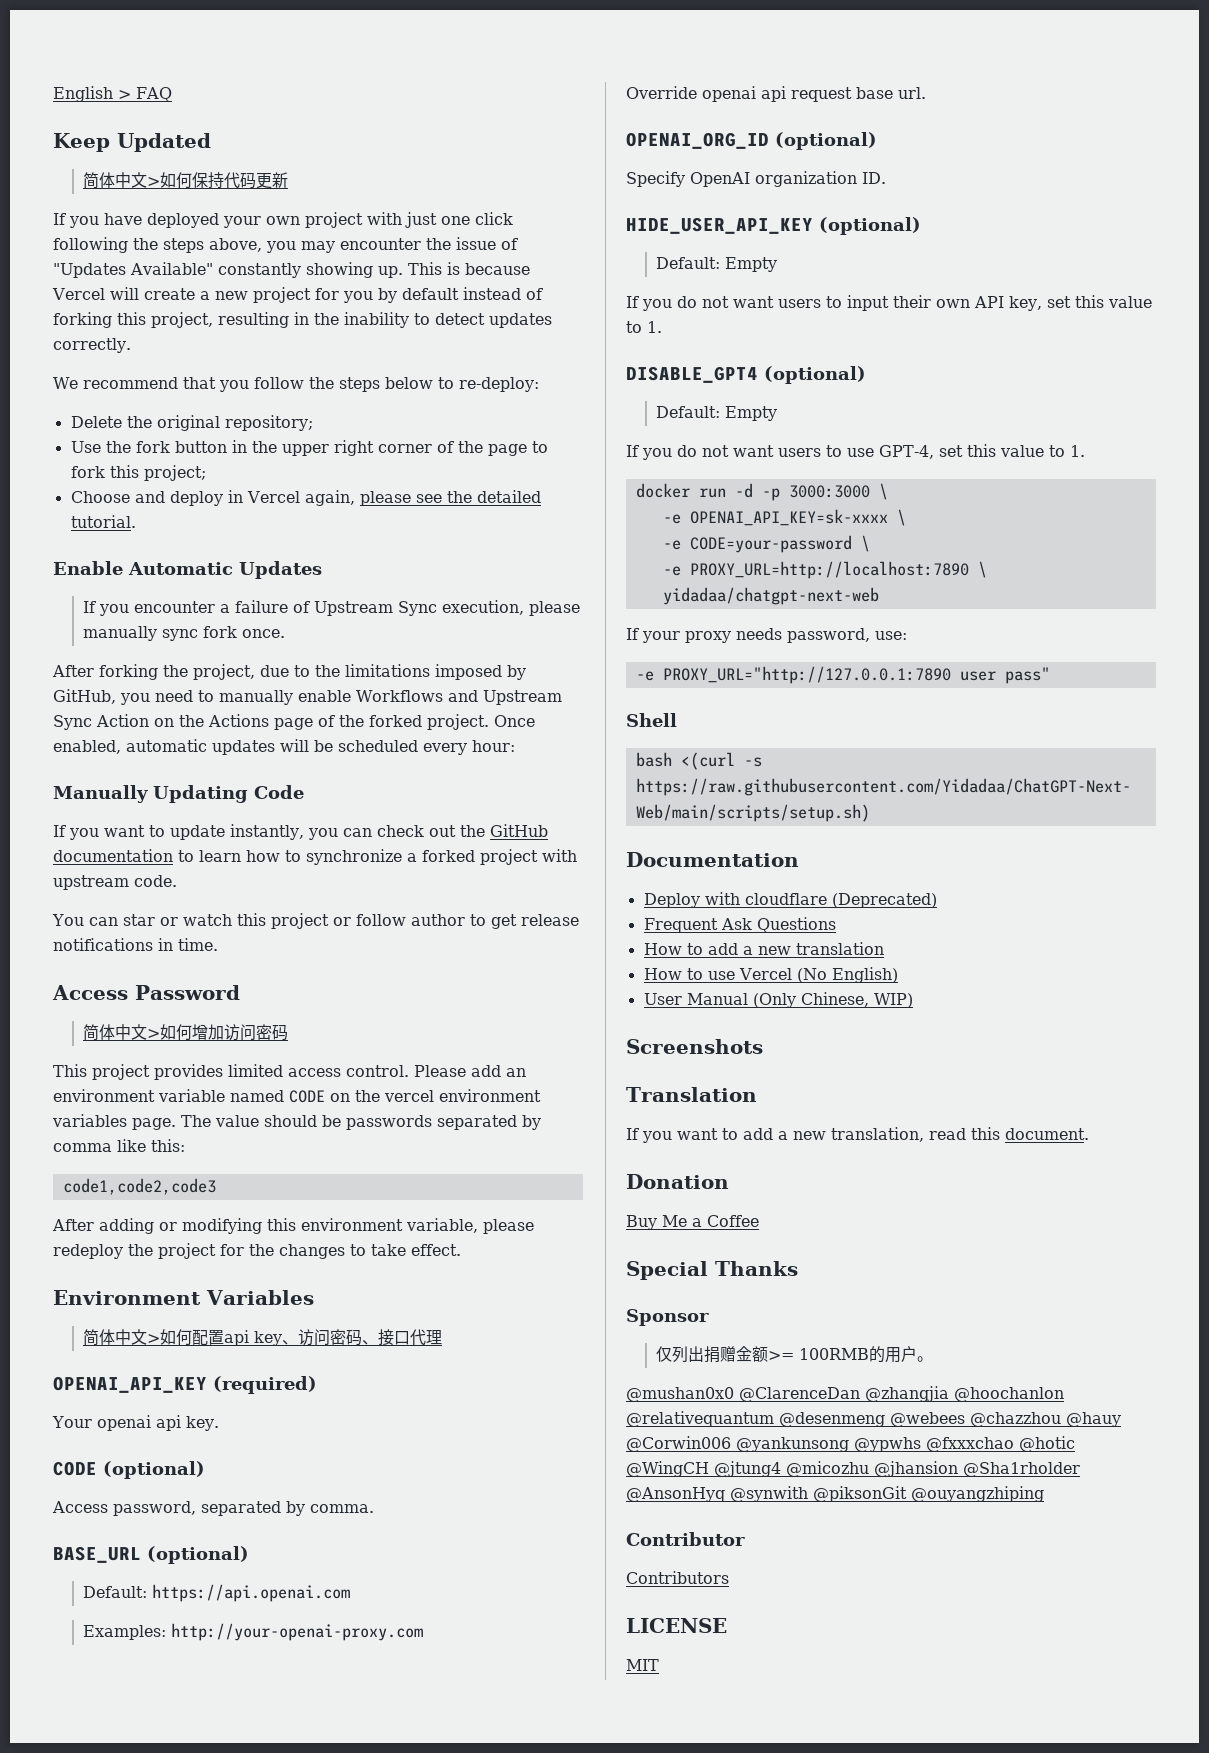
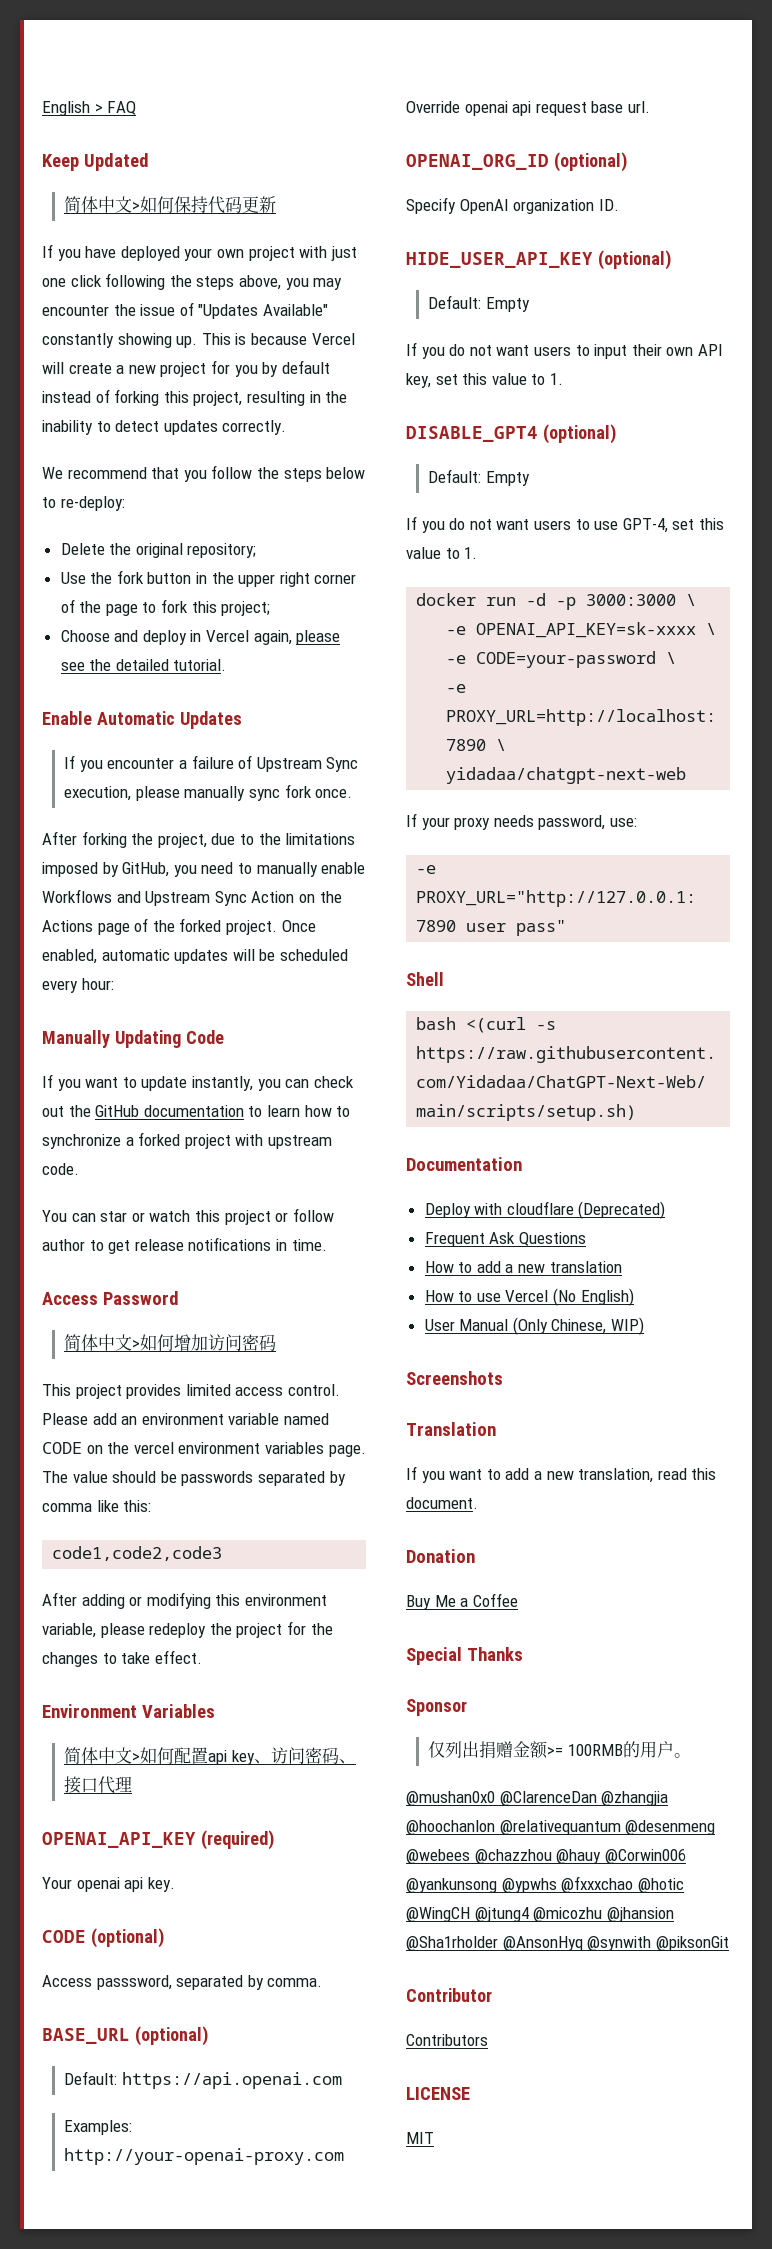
- Access password, separated by comma.
+ Access passsword, separated by comma.
- @mushan0x0 @ClarenceDan @zhangjia @hoochanlon @relativequantum @desenmeng @webees @chazzhou @hauy @Corwin006 @yankunsong @ypwhs @fxxxchao @hotic @WingCH @jtung4 @micozhu @jhansion @Sha1rholder @AnsonHyq @synwith @piksonGit @ouyangzhiping
+ @mushan0x0 @ClarenceDan @zhangjia @hoochanlon @relativequantum @desenmeng @webees @chazzhou @hauy @Corwin006 @yankunsong @ypwhs @fxxxchao @hotic @WingCH @jtung4 @micozhu @jhansion @Sha1rholder @AnsonHyq @synwith @piksonGit

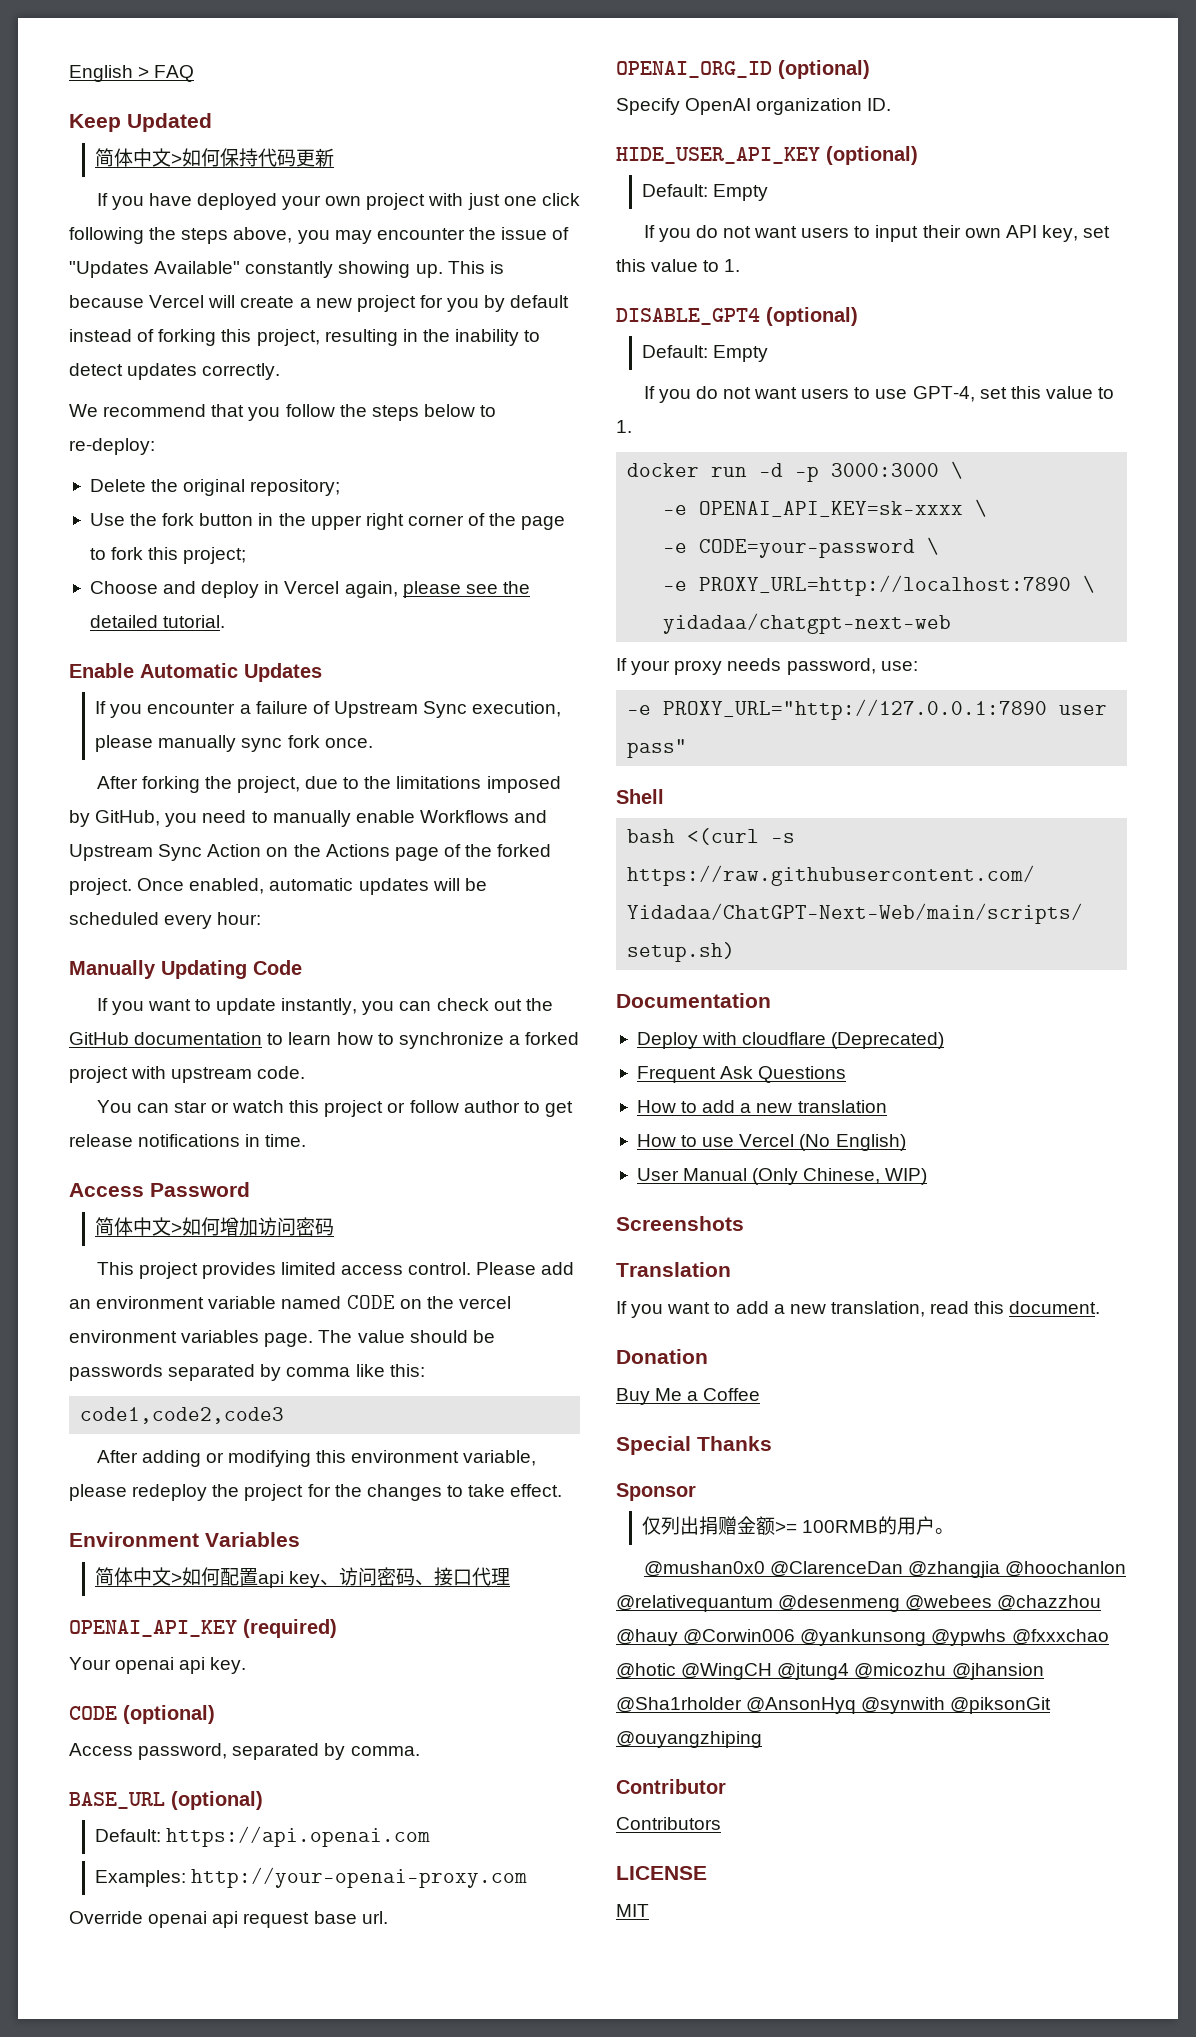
- Access passsword, separated by comma.
+ Access password, separated by comma.
- @mushan0x0 @ClarenceDan @zhangjia @hoochanlon @relativequantum @desenmeng @webees @chazzhou @hauy @Corwin006 @yankunsong @ypwhs @fxxxchao @hotic @WingCH @jtung4 @micozhu @jhansion @Sha1rholder @AnsonHyq @synwith @piksonGit
+ @mushan0x0 @ClarenceDan @zhangjia @hoochanlon @relativequantum @desenmeng @webees @chazzhou @hauy @Corwin006 @yankunsong @ypwhs @fxxxchao @hotic @WingCH @jtung4 @micozhu @jhansion @Sha1rholder @AnsonHyq @synwith @piksonGit @ouyangzhiping

